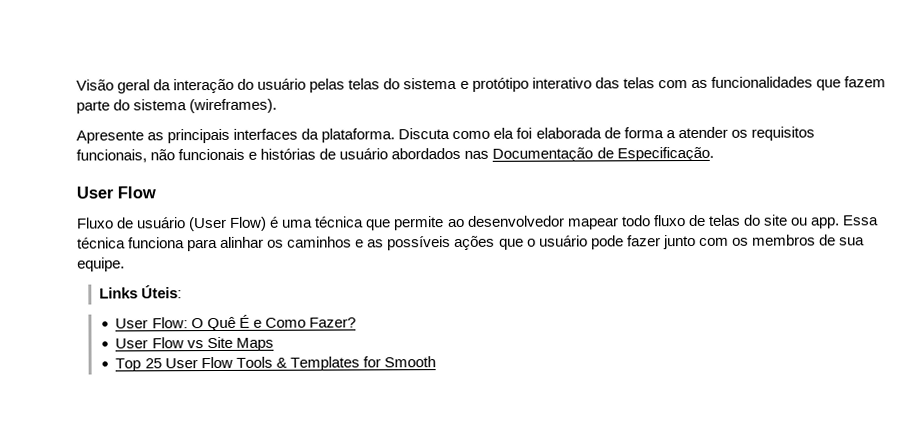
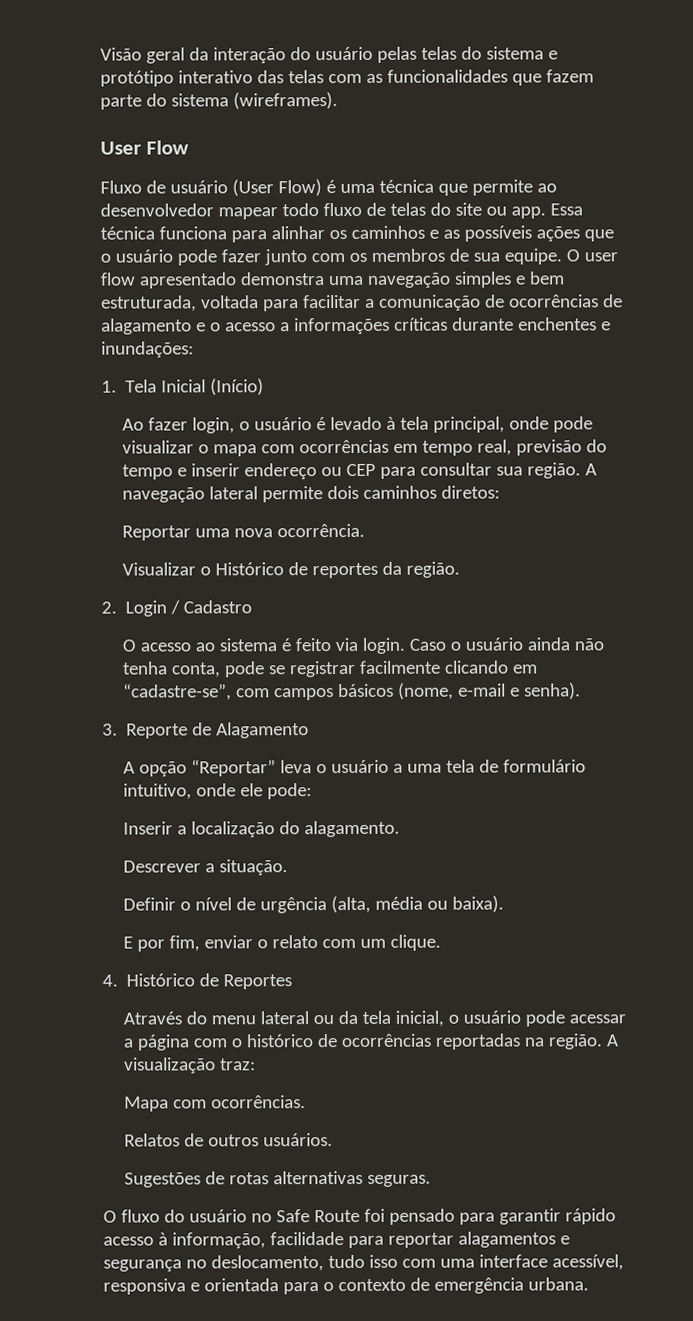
- Apresente as principais interfaces da plataforma. Discuta como ela foi elaborada de forma a atender os requisitos funcionais, não funcionais e histórias de usuário abordados nas Documentação de Especificação.
- Essa técnica funciona para alinhar os caminhos e as possíveis ações que o usuário pode fazer junto com os membros de sua equipe.
- Links Úteis:
- User Flow: O Quê É e Como Fazer?
- User Flow vs Site Maps
- Top 25 User Flow Tools & Templates for Smooth
+ Essa técnica funciona para alinhar os caminhos e as possíveis ações que o usuário pode fazer junto com os membros de sua equipe. O user flow apresentado demonstra uma navegação simples e bem estruturada, voltada para facilitar a comunicação de ocorrências de alagamento e o acesso a informações críticas durante enchentes e inundações:
+ 1. Tela Inicial (Início)
+ Ao fazer login, o usuário é levado à tela principal, onde pode visualizar o mapa com ocorrências em tempo real, previsão do tempo e inserir endereço ou CEP para consultar sua região. A navegação lateral permite dois caminhos diretos:
+ Reportar uma nova ocorrência.
+ Visualizar o Histórico de reportes da região.
+ 2. Login / Cadastro
+ O acesso ao sistema é feito via login. Caso o usuário ainda não tenha conta, pode se registrar facilmente clicando em “cadastre-se”, com campos básicos (nome, e-mail e senha).
+ 3. Reporte de Alagamento
+ A opção “Reportar” leva o usuário a uma tela de formulário intuitivo, onde ele pode:
+ Inserir a localização do alagamento.
+ Descrever a situação.
+ Definir o nível de urgência (alta, média ou baixa).
+ E por fim, enviar o relato com um clique.
+ 4. Histórico de Reportes
+ Através do menu lateral ou da tela inicial, o usuário pode acessar a página com o histórico de ocorrências reportadas na região. A visualização traz:
+ Mapa com ocorrências.
+ Relatos de outros usuários.
+ Sugestões de rotas alternativas seguras.
+ O fluxo do usuário no Safe Route foi pensado para garantir rápido acesso à informação, facilidade para reportar alagamentos e segurança no deslocamento, tudo isso com uma interface acessível, responsiva e orientada para o contexto de emergência urbana.

